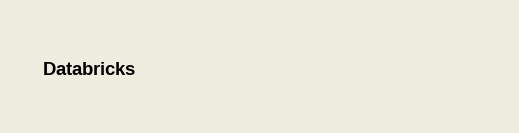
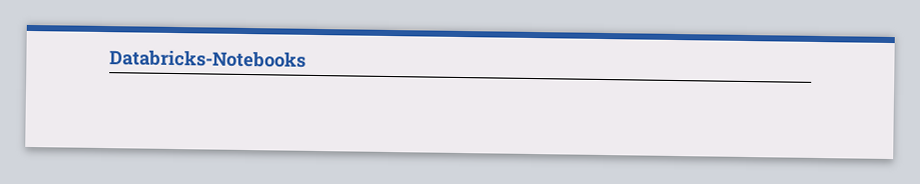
- Databricks
+ Databricks-Notebooks

